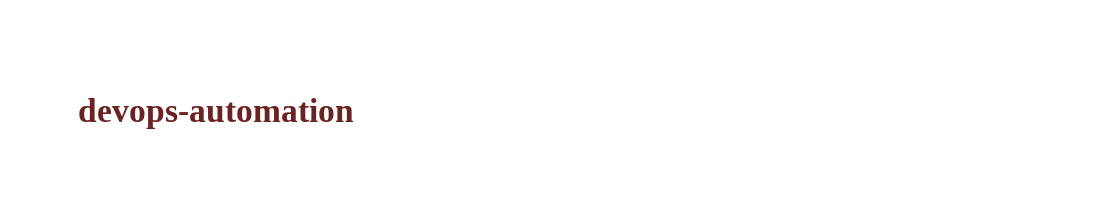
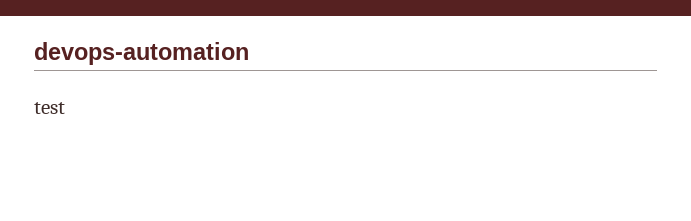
+ test

